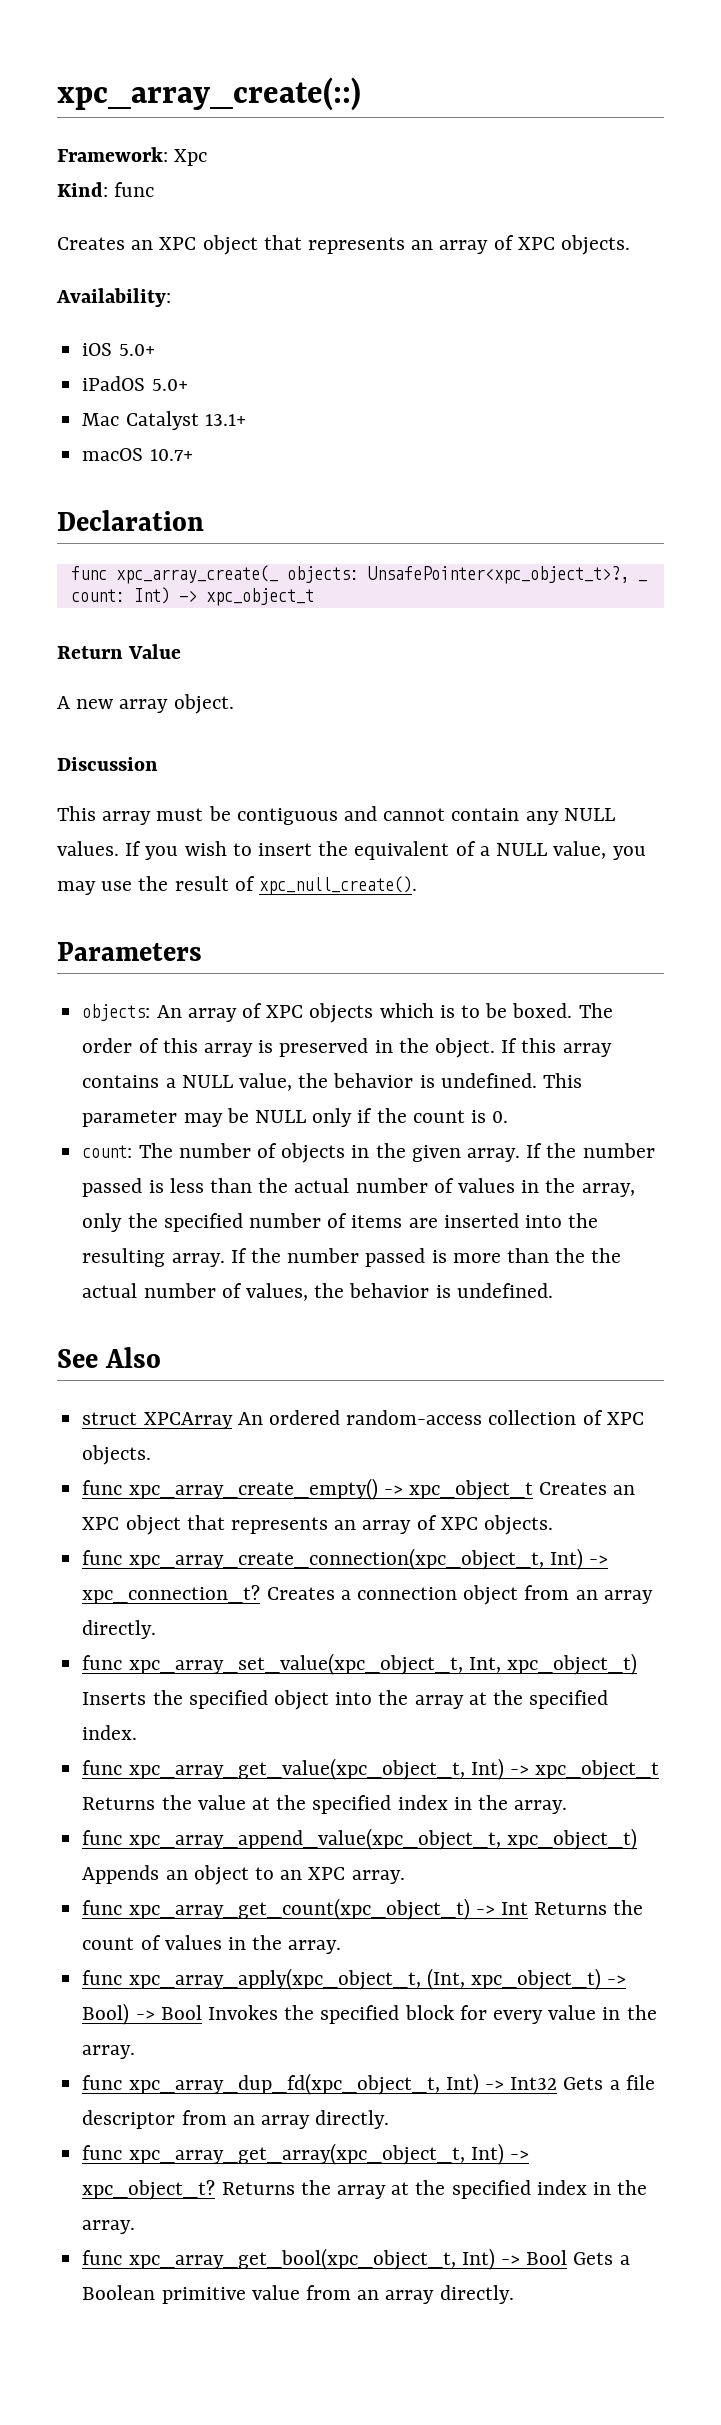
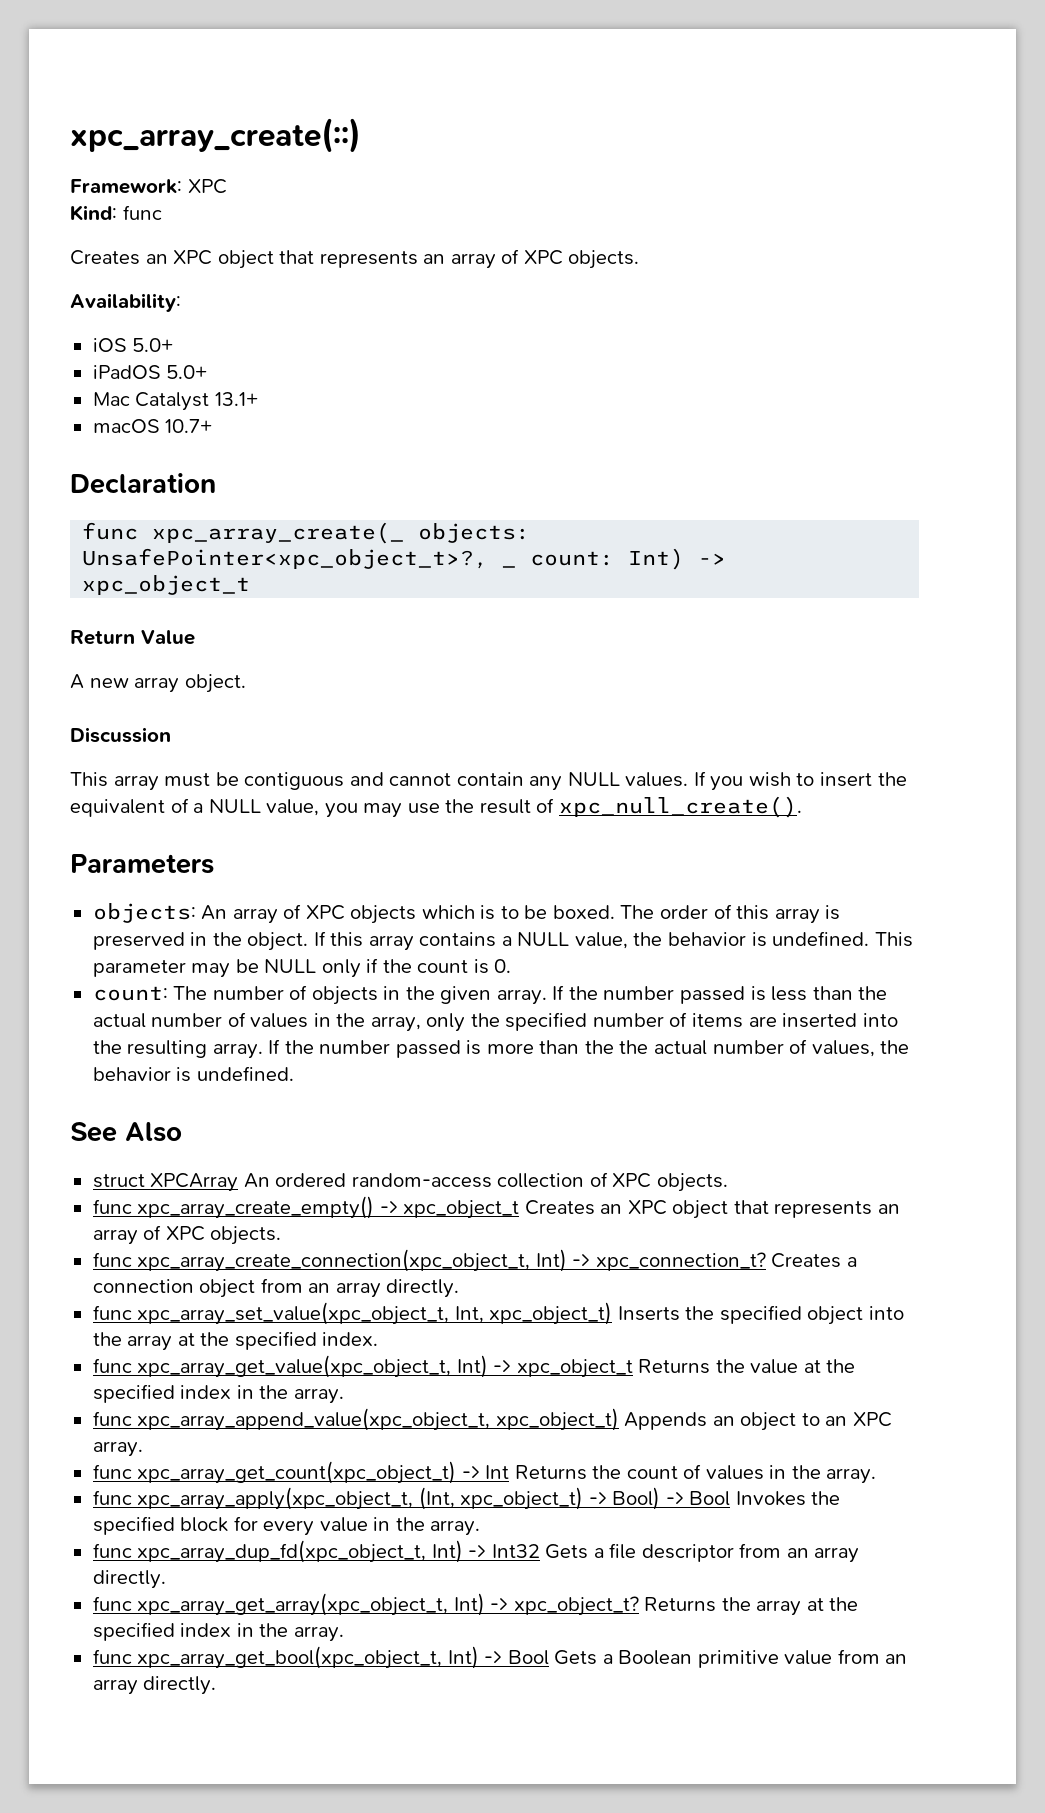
- Framework: Xpc
+ Framework: XPC

